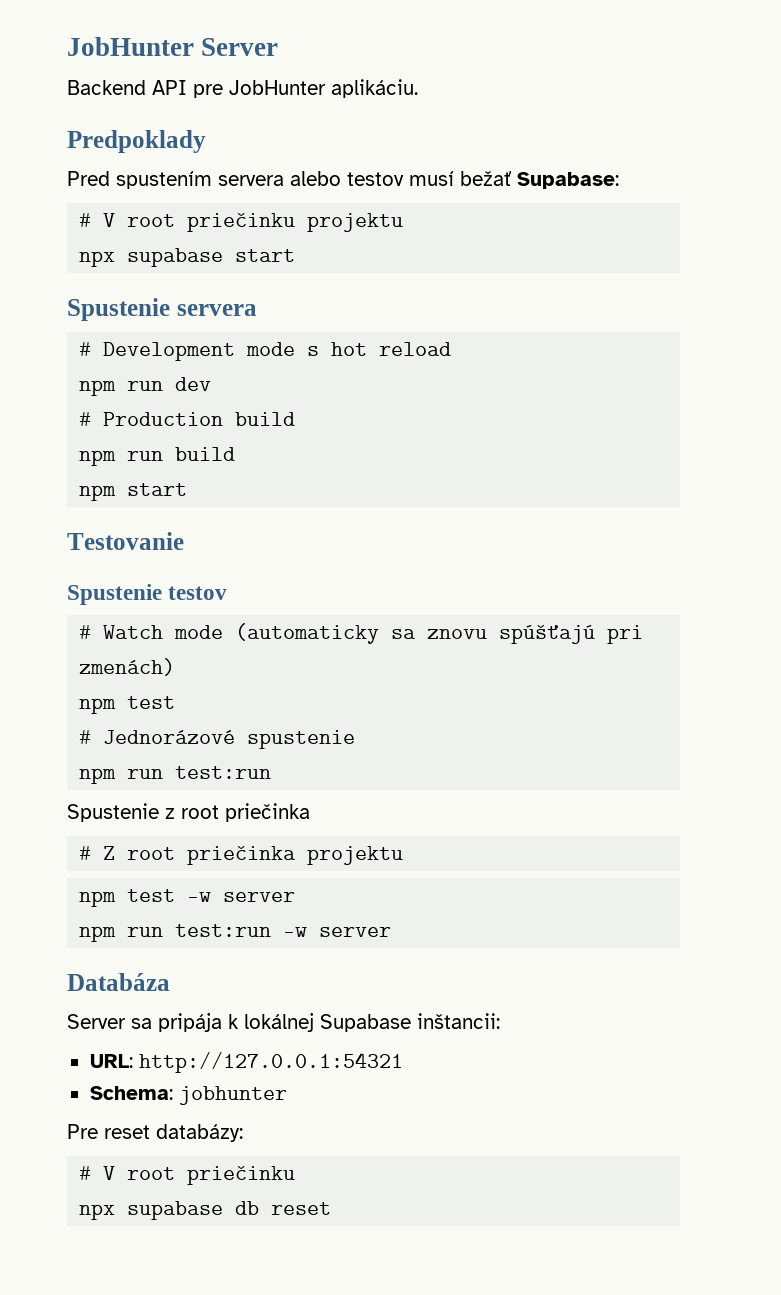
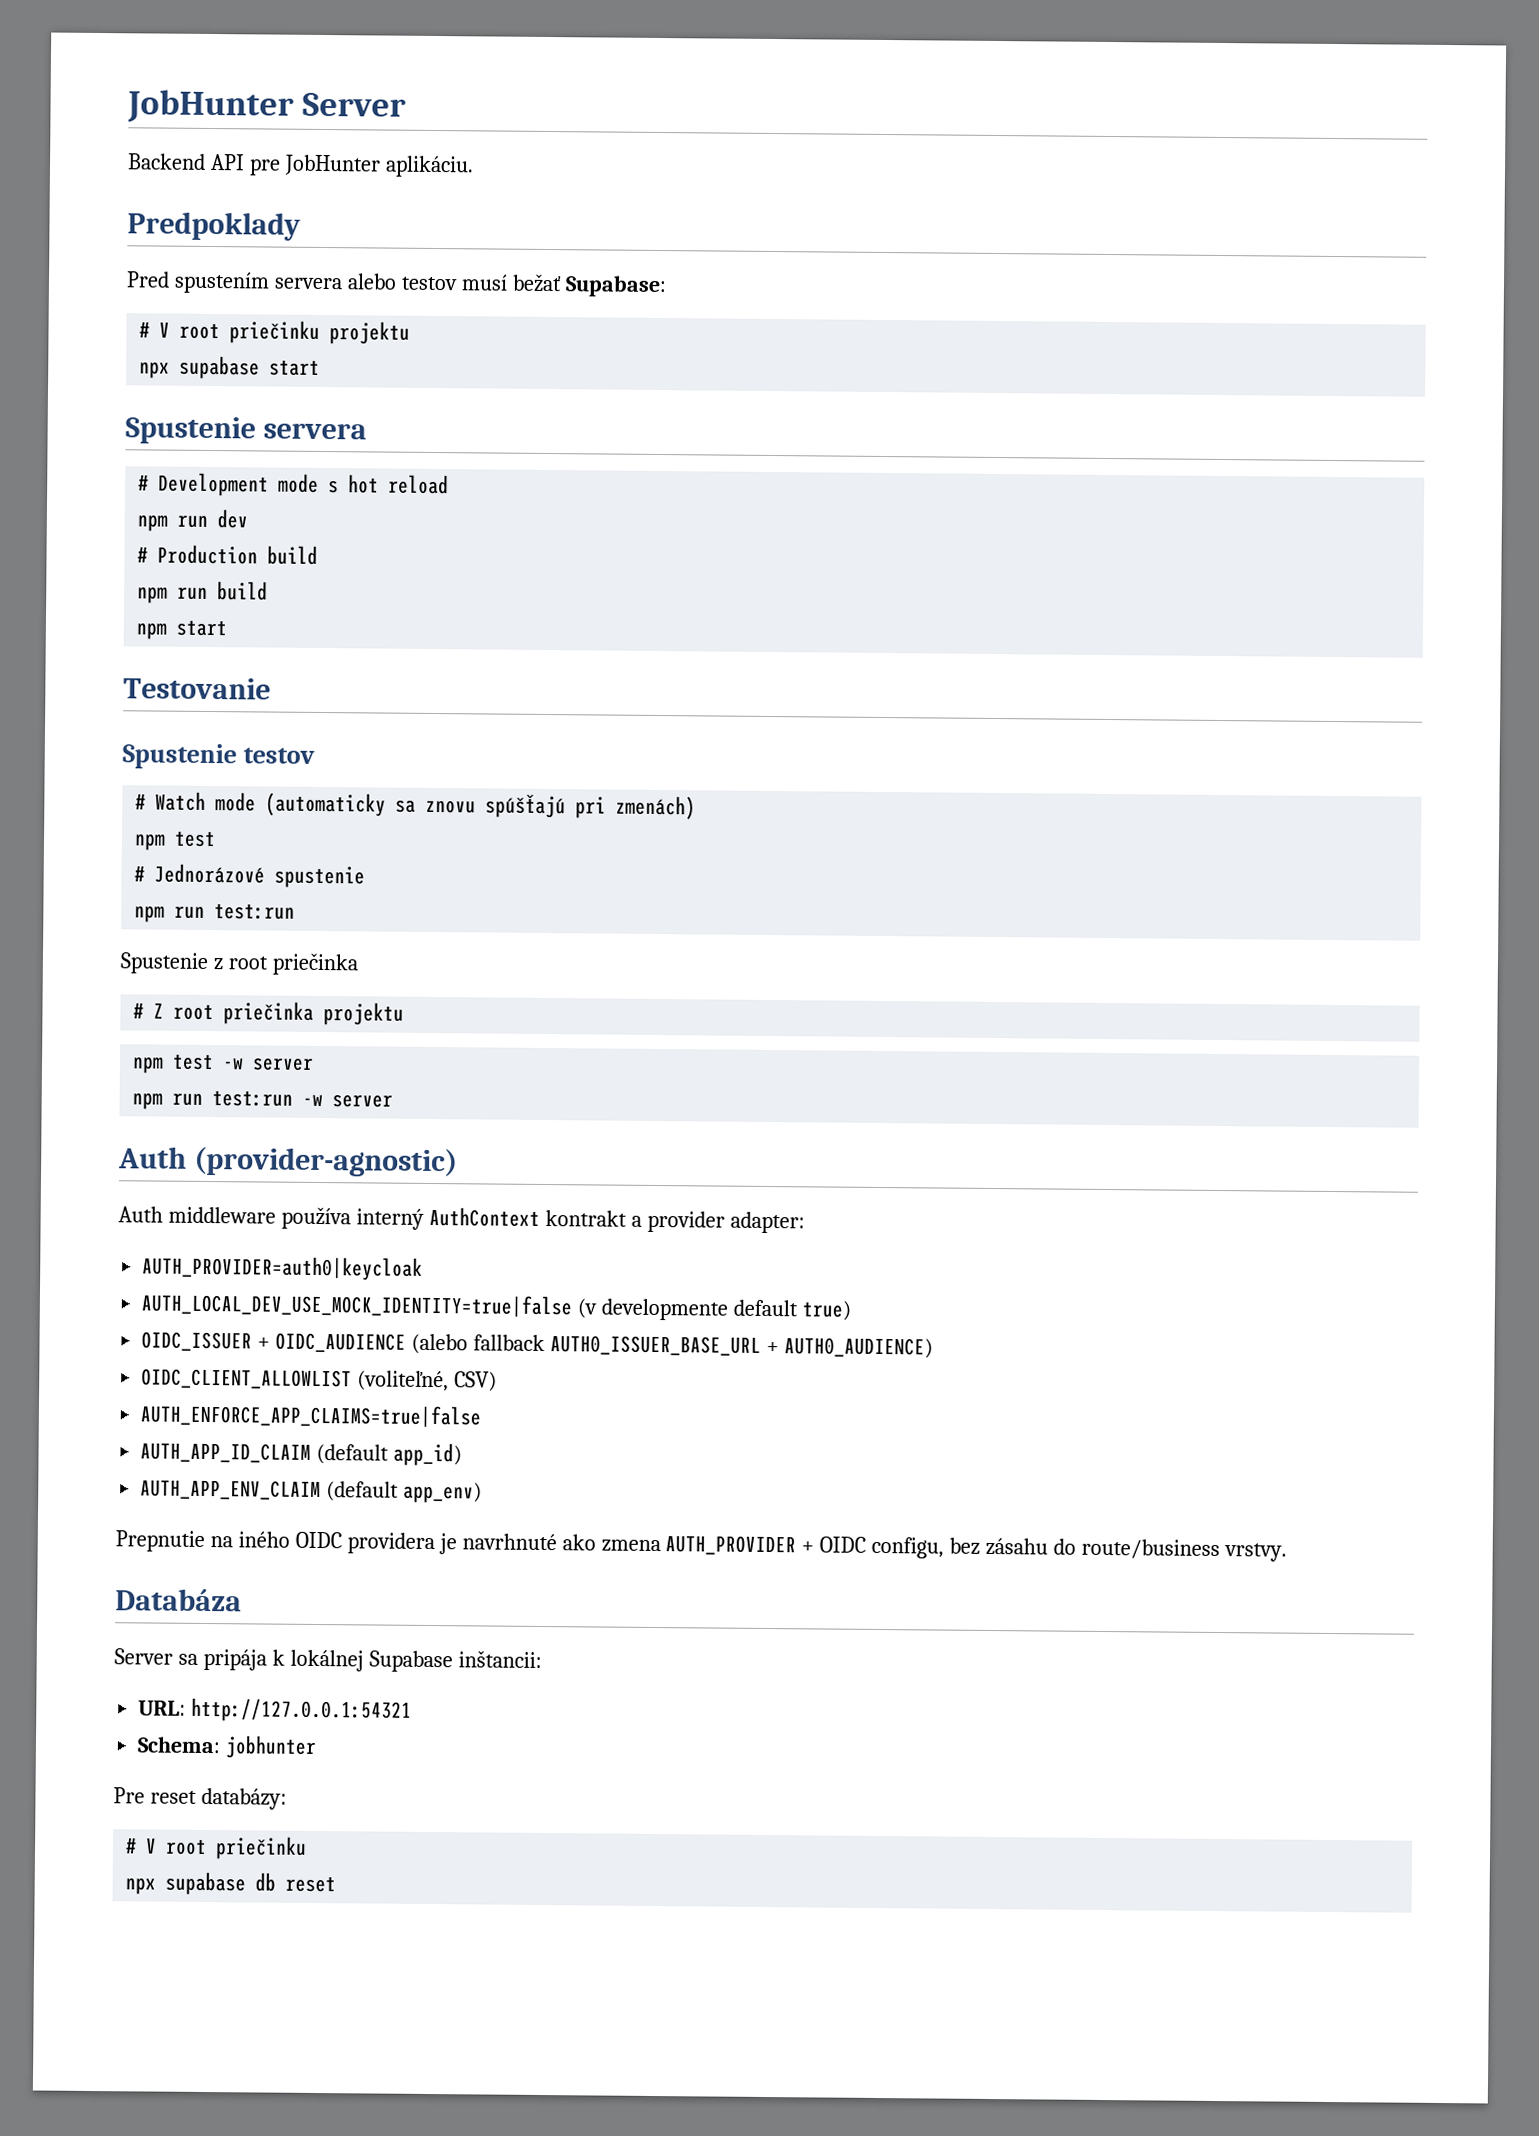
+ Auth (provider-agnostic)
+ Auth middleware používa interný AuthContext kontrakt a provider adapter:
+ AUTH_PROVIDER=auth0|keycloak
+ AUTH_LOCAL_DEV_USE_MOCK_IDENTITY=true|false (v developmente default true)
+ OIDC_ISSUER + OIDC_AUDIENCE (alebo fallback AUTH0_ISSUER_BASE_URL + AUTH0_AUDIENCE)
+ OIDC_CLIENT_ALLOWLIST (voliteľné, CSV)
+ AUTH_ENFORCE_APP_CLAIMS=true|false
+ AUTH_APP_ID_CLAIM (default app_id)
+ AUTH_APP_ENV_CLAIM (default app_env)
+ Prepnutie na iného OIDC providera je navrhnuté ako zmena AUTH_PROVIDER + OIDC configu, bez zásahu do route/business vrstvy.

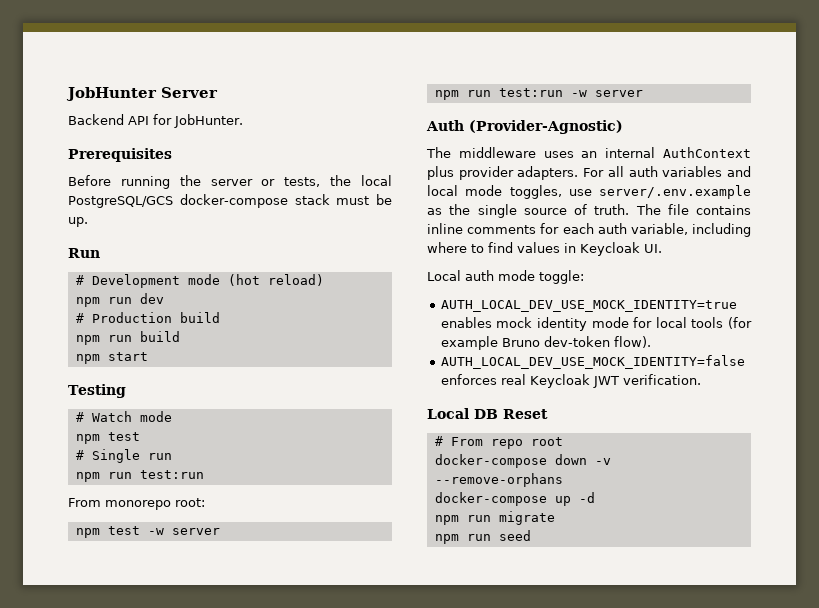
- Backend API pre JobHunter aplikáciu.
- Predpoklady
- Pred spustením servera alebo testov musí bežať Supabase:
- # V root priečinku projektu
- npx supabase start
- Spustenie servera
+ Backend API for JobHunter.
+ Prerequisites
+ Before running the server or tests, the local PostgreSQL/GCS docker-compose stack must be up.
+ Run
- # Development mode s hot reload
+ # Development mode (hot reload)
- Testovanie
- Spustenie testov
+ Testing
- # Watch mode (automaticky sa znovu spúšťajú pri zmenách)
+ # Watch mode
- # Jednorázové spustenie
+ # Single run
- Spustenie z root priečinka
- # Z root priečinka projektu
+ From monorepo root:
- Auth (provider-agnostic)
- Auth middleware používa interný AuthContext kontrakt a provider adapter:
- AUTH_PROVIDER=auth0|keycloak
- AUTH_LOCAL_DEV_USE_MOCK_IDENTITY=true|false (v developmente default true)
- OIDC_ISSUER + OIDC_AUDIENCE (alebo fallback AUTH0_ISSUER_BASE_URL + AUTH0_AUDIENCE)
- OIDC_CLIENT_ALLOWLIST (voliteľné, CSV)
- AUTH_ENFORCE_APP_CLAIMS=true|false
- AUTH_APP_ID_CLAIM (default app_id)
- AUTH_APP_ENV_CLAIM (default app_env)
- Prepnutie na iného OIDC providera je navrhnuté ako zmena AUTH_PROVIDER + OIDC configu, bez zásahu do route/business vrstvy.
- Databáza
- Server sa pripája k lokálnej Supabase inštancii:
- URL: http://127.0.0.1:54321
- Schema: jobhunter
- Pre reset databázy:
- # V root priečinku
- npx supabase db reset
+ Auth (Provider-Agnostic)
+ The middleware uses an internal AuthContext plus provider adapters. For all auth variables and local mode toggles, use server/.env.example as the single source of truth. The file contains inline comments for each auth variable, including where to find values in Keycloak UI.
+ Local auth mode toggle:
+ AUTH_LOCAL_DEV_USE_MOCK_IDENTITY=true enables mock identity mode for local tools (for example Bruno dev-token flow).
+ AUTH_LOCAL_DEV_USE_MOCK_IDENTITY=false enforces real Keycloak JWT verification.
+ Local DB Reset
+ # From repo root
+ docker-compose down -v --remove-orphans
+ docker-compose up -d
+ npm run migrate
+ npm run seed

